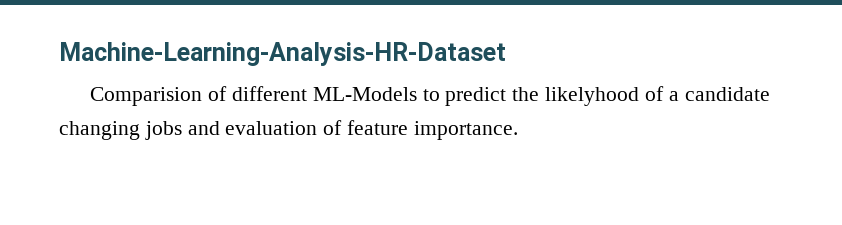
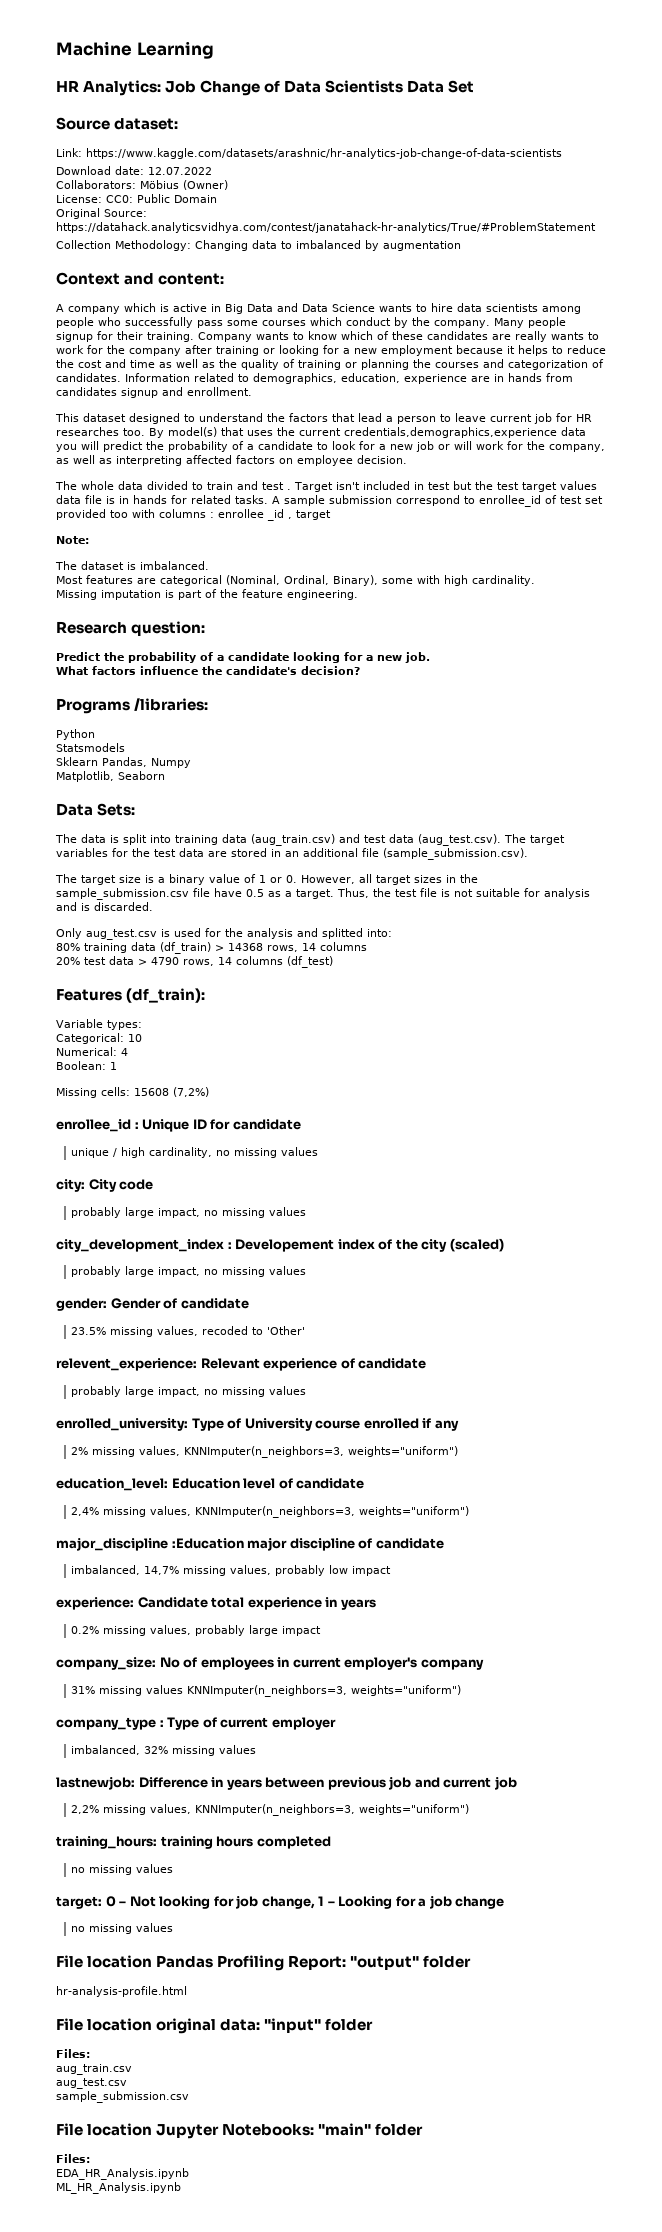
- Machine-Learning-Analysis-HR-Dataset
- Comparision of different ML-Models to predict the likelyhood of a candidate changing jobs and evaluation of feature importance.
+ Machine Learning
+ HR Analytics: Job Change of Data Scientists Data Set
+ Source dataset:
+ Link: https://www.kaggle.com/datasets/arashnic/hr-analytics-job-change-of-data-scientists
+ Download date: 12.07.2022
+ Collaborators: Möbius (Owner)
+ License: CC0: Public Domain
+ Original Source: https://datahack.analyticsvidhya.com/contest/janatahack-hr-analytics/True/#ProblemStatement
+ Collection Methodology: Changing data to imbalanced by augmentation
+ Context and content:
+ A company which is active in Big Data and Data Science wants to hire data scientists among people who successfully pass some courses which conduct by the company. Many people signup for their training. Company wants to know which of these candidates are really wants to work for the company after training or looking for a new employment because it helps to reduce the cost and time as well as the quality of training or planning the courses and categorization of candidates. Information related to demographics, education, experience are in hands from candidates signup and enrollment.
+ This dataset designed to understand the factors that lead a person to leave current job for HR researches too. By model(s) that uses the current credentials,demographics,experience data you will predict the probability of a candidate to look for a new job or will work for the company, as well as interpreting affected factors on employee decision.
+ The whole data divided to train and test . Target isn't included in test but the test target values data file is in hands for related tasks. A sample submission correspond to enrollee_id of test set provided too with columns : enrollee _id , target
+ Note:
+ The dataset is imbalanced.
+ Most features are categorical (Nominal, Ordinal, Binary), some with high cardinality.
+ Missing imputation is part of the feature engineering.
+ Research question:
+ Predict the probability of a candidate looking for a new job.
+ What factors influence the candidate's decision?
+ Programs /libraries:
+ Python
+ Statsmodels
+ Sklearn Pandas, Numpy
+ Matplotlib, Seaborn
+ Data Sets:
+ The data is split into training data (aug_train.csv) and test data (aug_test.csv). The target variables for the test data are stored in an additional file (sample_submission.csv).
+ The target size is a binary value of 1 or 0. However, all target sizes in the sample_submission.csv file have 0.5 as a target. Thus, the test file is not suitable for analysis and is discarded.
+ Only aug_test.csv is used for the analysis and splitted into:
+ 80% training data (df_train) > 14368 rows, 14 columns
+ 20% test data > 4790 rows, 14 columns (df_test)
+ Features (df_train):
+ Variable types:
+ Categorical: 10
+ Numerical: 4
+ Boolean: 1
+ Missing cells: 15608 (7,2%)
+ enrollee_id : Unique ID for candidate
+ unique / high cardinality, no missing values
+ city: City code
+ probably large impact, no missing values
+ city_development_index : Developement index of the city (scaled)
+ probably large impact, no missing values
+ gender: Gender of candidate
+ 23.5% missing values, recoded to 'Other'
+ relevent_experience: Relevant experience of candidate
+ probably large impact, no missing values
+ enrolled_university: Type of University course enrolled if any
+ 2% missing values, KNNImputer(n_neighbors=3, weights="uniform")
+ education_level: Education level of candidate
+ 2,4% missing values, KNNImputer(n_neighbors=3, weights="uniform")
+ major_discipline :Education major discipline of candidate
+ imbalanced, 14,7% missing values, probably low impact
+ experience: Candidate total experience in years
+ 0.2% missing values, probably large impact
+ company_size: No of employees in current employer's company
+ 31% missing values KNNImputer(n_neighbors=3, weights="uniform")
+ company_type : Type of current employer
+ imbalanced, 32% missing values
+ lastnewjob: Difference in years between previous job and current job
+ 2,2% missing values, KNNImputer(n_neighbors=3, weights="uniform")
+ training_hours: training hours completed
+ no missing values
+ target: 0 – Not looking for job change, 1 – Looking for a job change
+ no missing values
+ File location Pandas Profiling Report: "output" folder
+ hr-analysis-profile.html
+ File location original data: "input" folder
+ Files:
+ aug_train.csv
+ aug_test.csv
+ sample_submission.csv
+ File location Jupyter Notebooks: "main" folder
+ Files:
+ EDA_HR_Analysis.ipynb
+ ML_HR_Analysis.ipynb

